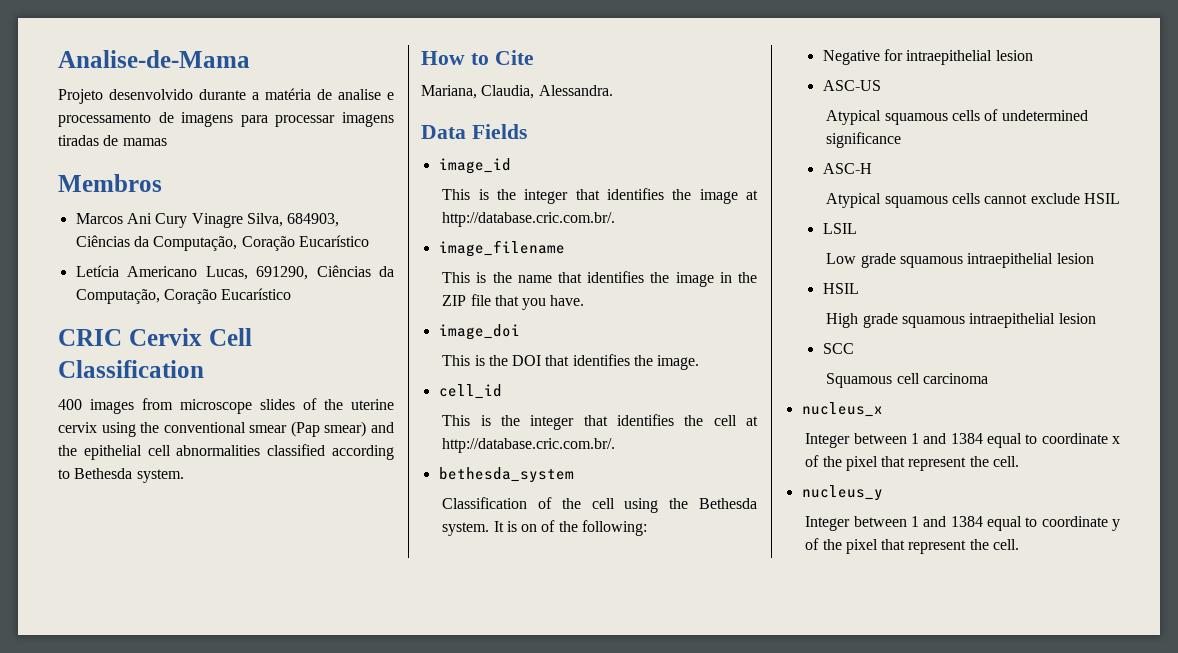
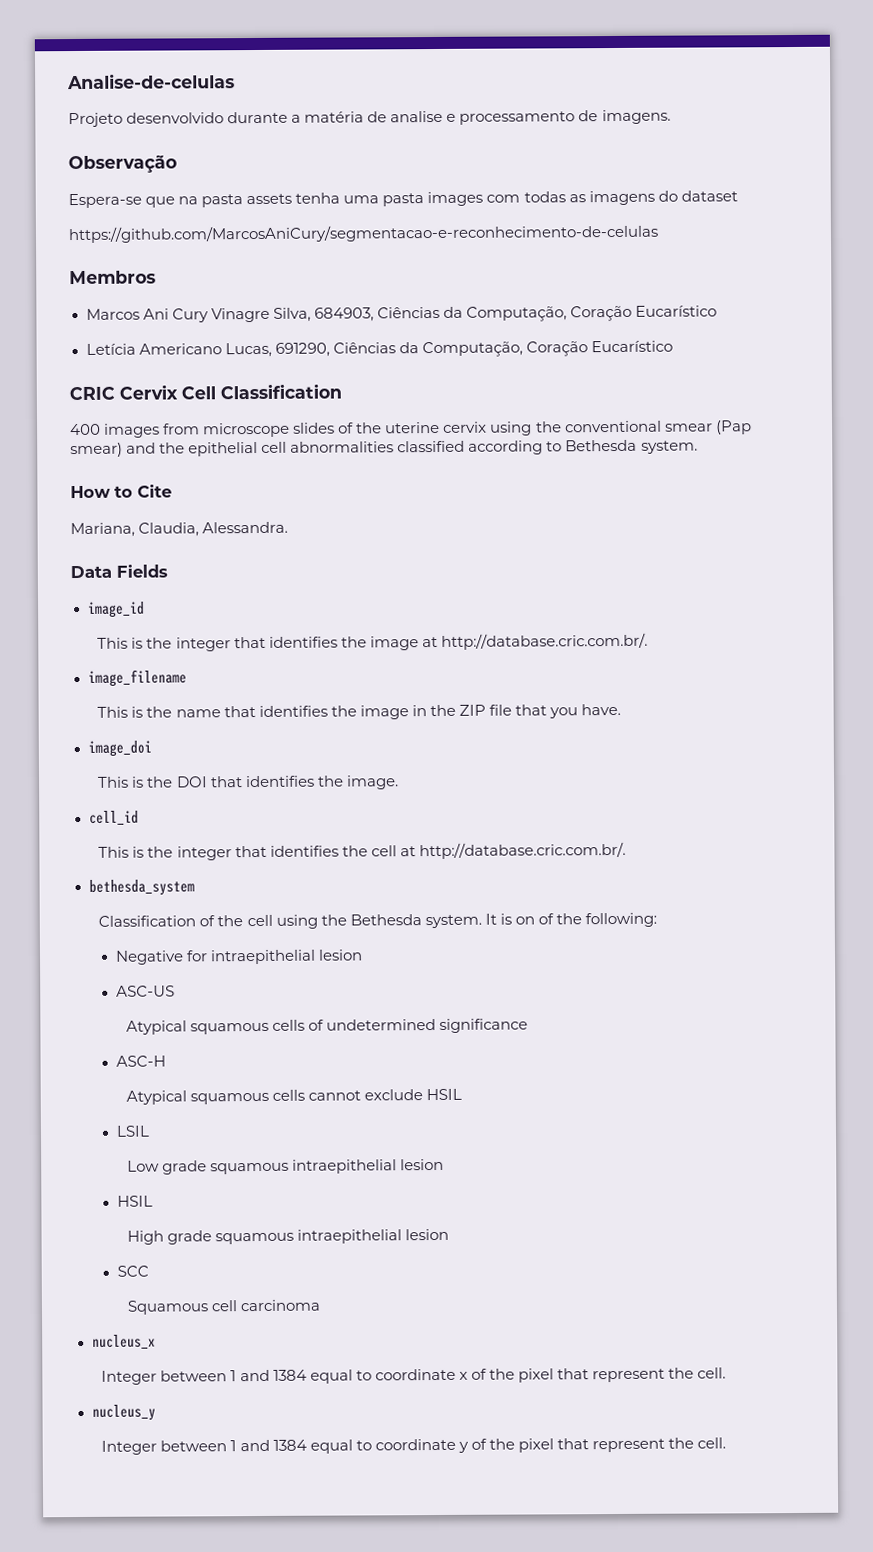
- Analise-de-Mama
+ Analise-de-celulas
- Projeto desenvolvido durante a matéria de analise e processamento de imagens para processar imagens tiradas de mamas
+ Projeto desenvolvido durante a matéria de analise e processamento de imagens.
+ Observação
+ Espera-se que na pasta assets tenha uma pasta images com todas as imagens do dataset
+ https://github.com/MarcosAniCury/segmentacao-e-reconhecimento-de-celulas

